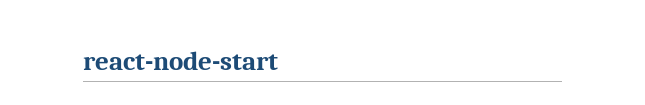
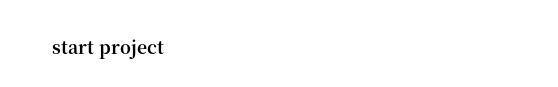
- react-node-start
+ start project

